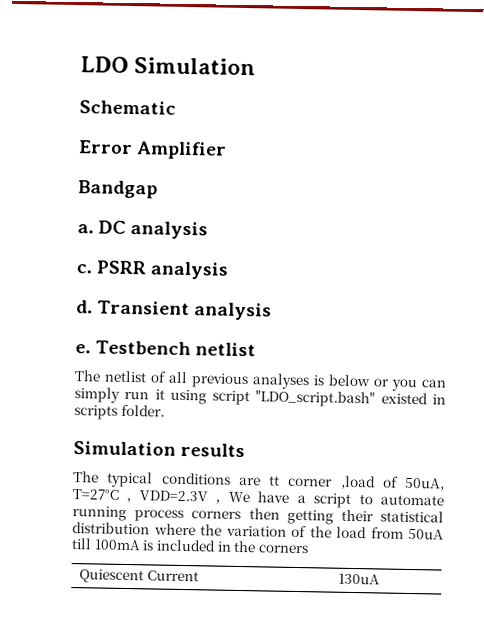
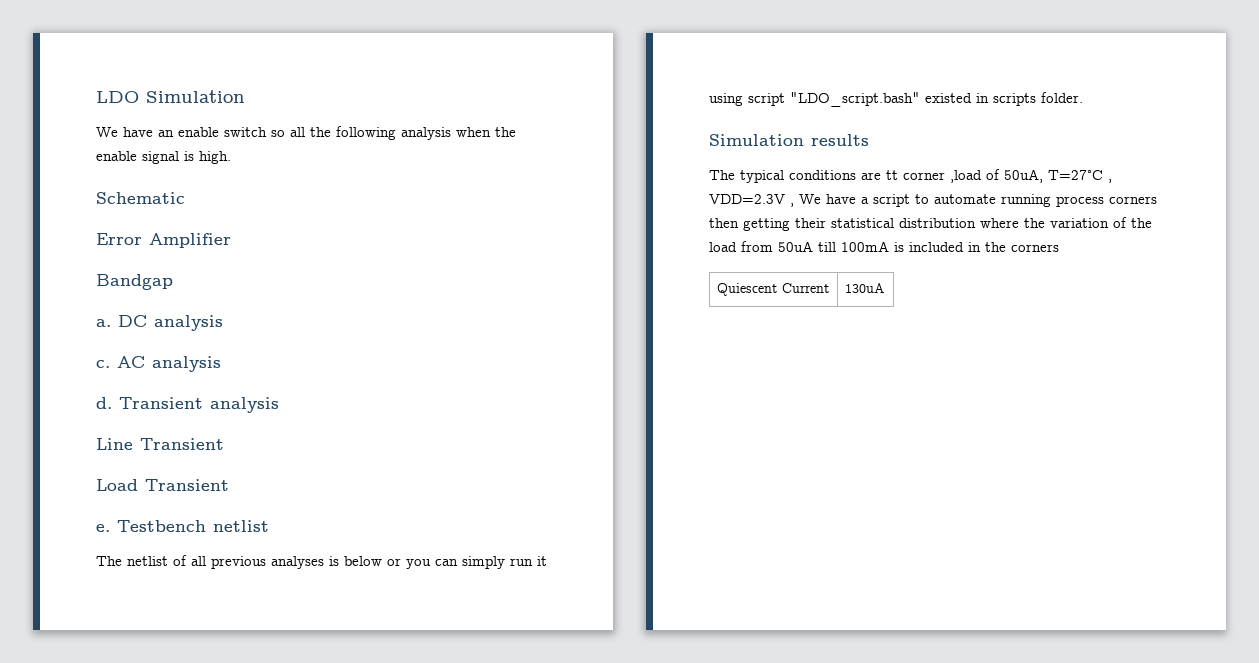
+ We have an enable switch so all the following analysis when the enable signal is high.
- PSRR analysis
+ AC analysis
+ Line Transient
+ Load Transient

